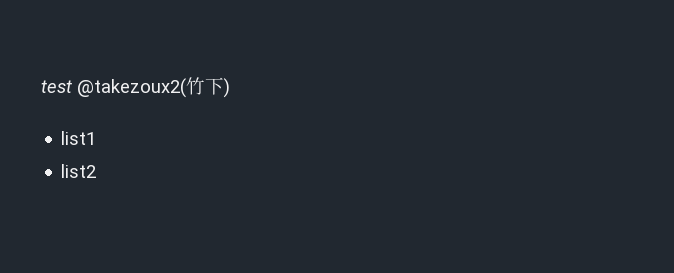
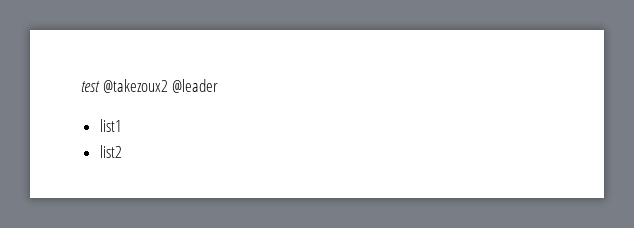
- test @takezoux2(竹下)
+ test @takezoux2 @leader

